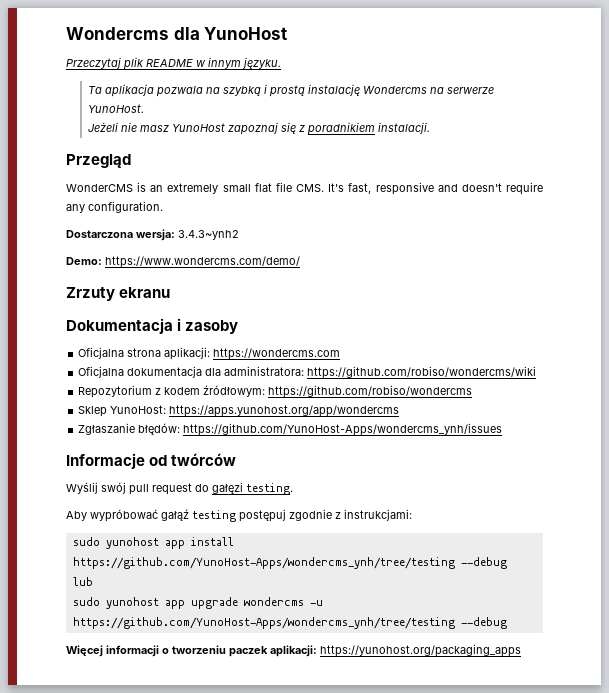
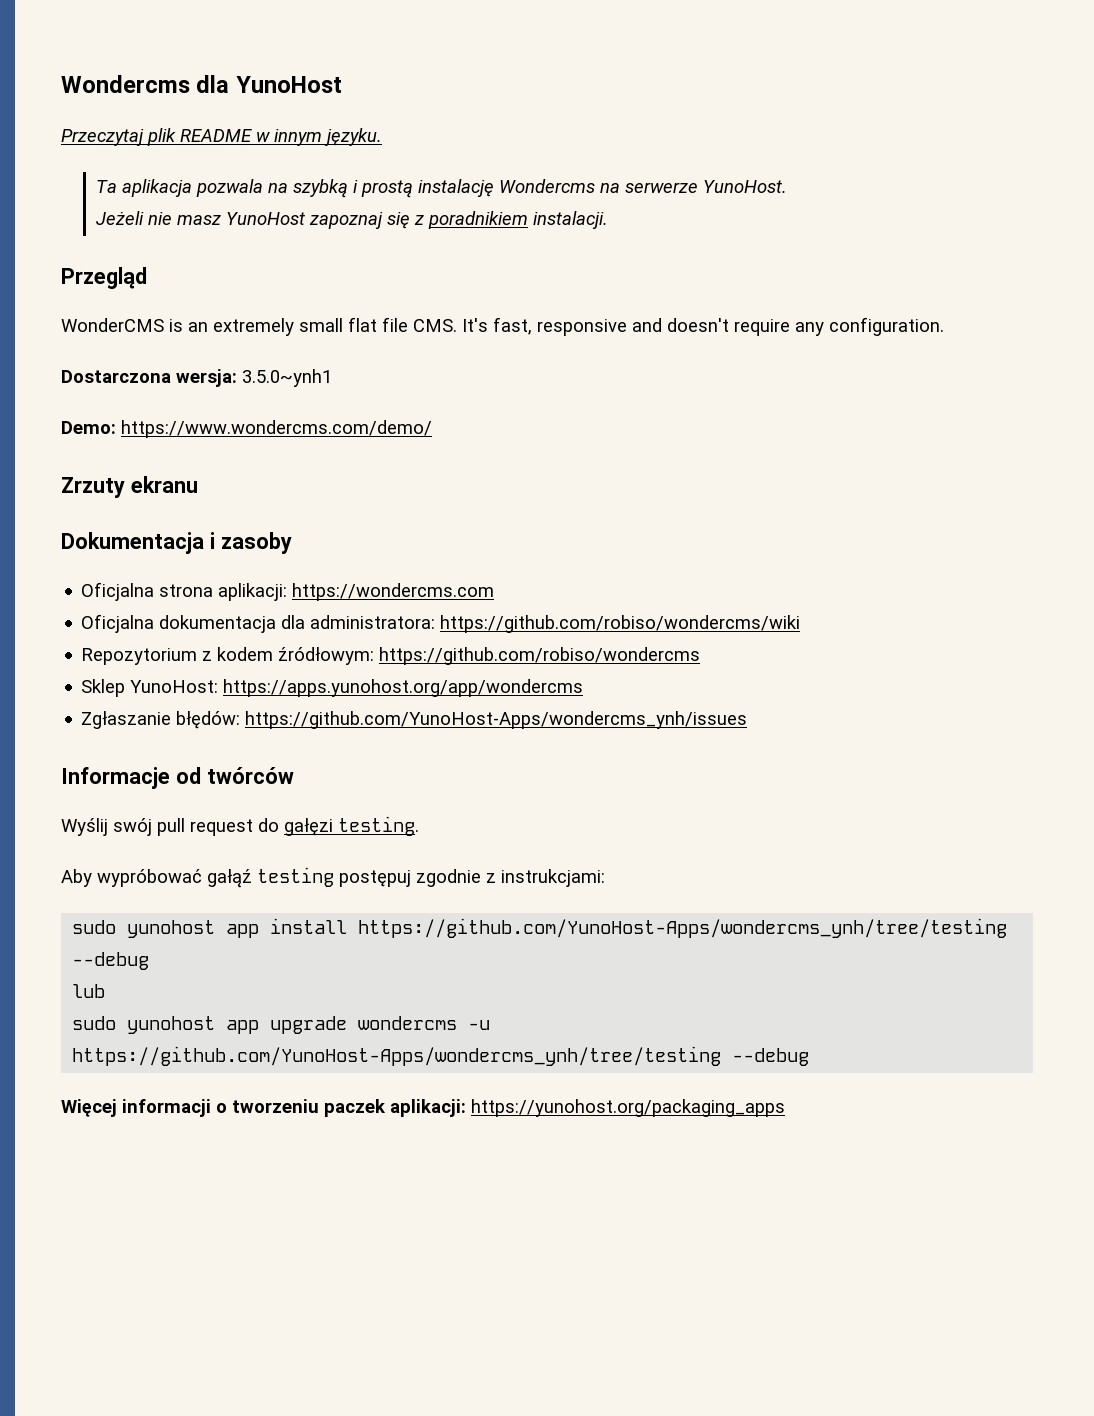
- Dostarczona wersja: 3.4.3~ynh2
+ Dostarczona wersja: 3.5.0~ynh1

